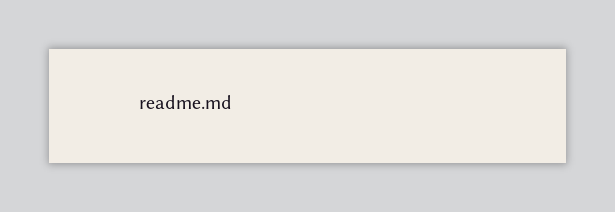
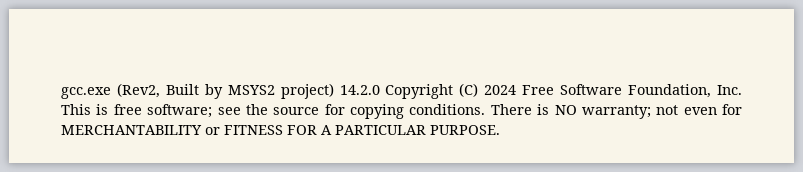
- readme.md
+ gcc.exe (Rev2, Built by MSYS2 project) 14.2.0 Copyright (C) 2024 Free Software Foundation, Inc. This is free software; see the source for copying conditions. There is NO warranty; not even for MERCHANTABILITY or FITNESS FOR A PARTICULAR PURPOSE.

